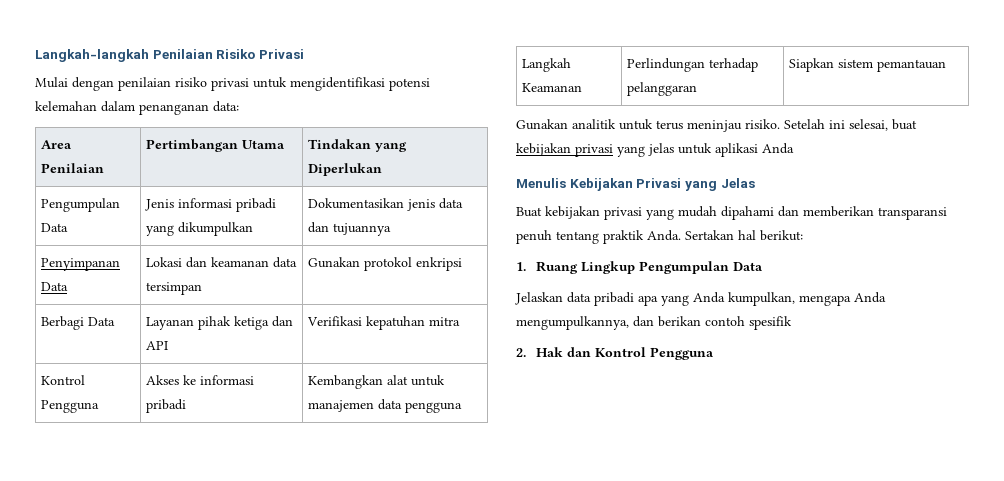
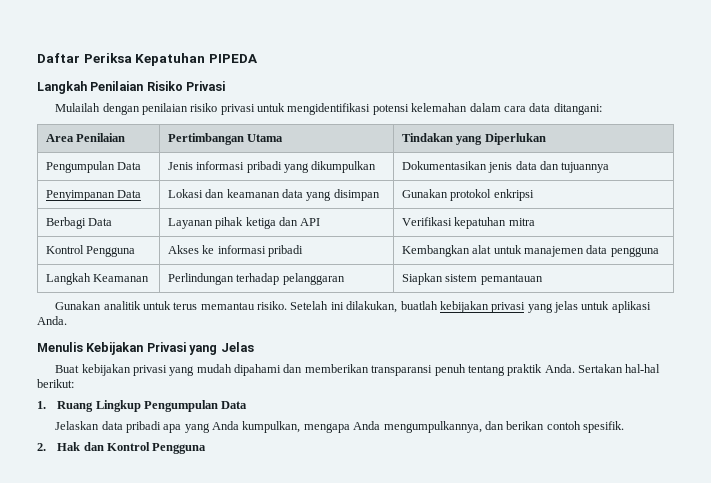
- Langkah-langkah Penilaian Risiko Privasi
+ Daftar Periksa Kepatuhan PIPEDA
+ Langkah Penilaian Risiko Privasi
- Mulai dengan penilaian risiko privasi untuk mengidentifikasi potensi kelemahan dalam penanganan data:
+ Mulailah dengan penilaian risiko privasi untuk mengidentifikasi potensi kelemahan dalam cara data ditangani:
- Penyimpanan Data | Lokasi dan keamanan data tersimpan | Gunakan protokol enkripsi
+ Penyimpanan Data | Lokasi dan keamanan data yang disimpan | Gunakan protokol enkripsi
- Gunakan analitik untuk terus meninjau risiko.
+ Gunakan analitik untuk terus memantau risiko.
- Setelah ini selesai, buat kebijakan privasi yang jelas untuk aplikasi Anda
+ Setelah ini dilakukan, buatlah kebijakan privasi yang jelas untuk aplikasi Anda.
- Sertakan hal berikut:
+ Sertakan hal-hal berikut:
- Jelaskan data pribadi apa yang Anda kumpulkan, mengapa Anda mengumpulkannya, dan berikan contoh spesifik
+ Jelaskan data pribadi apa yang Anda kumpulkan, mengapa Anda mengumpulkannya, dan berikan contoh spesifik.

